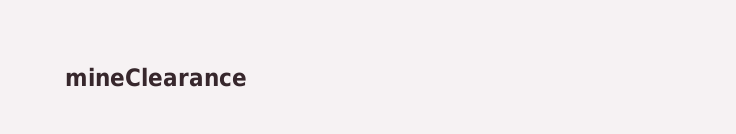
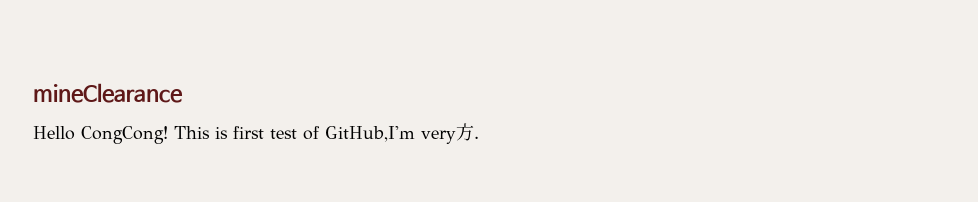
+ Hello CongCong! This is first test of GitHub,I'm very方.

